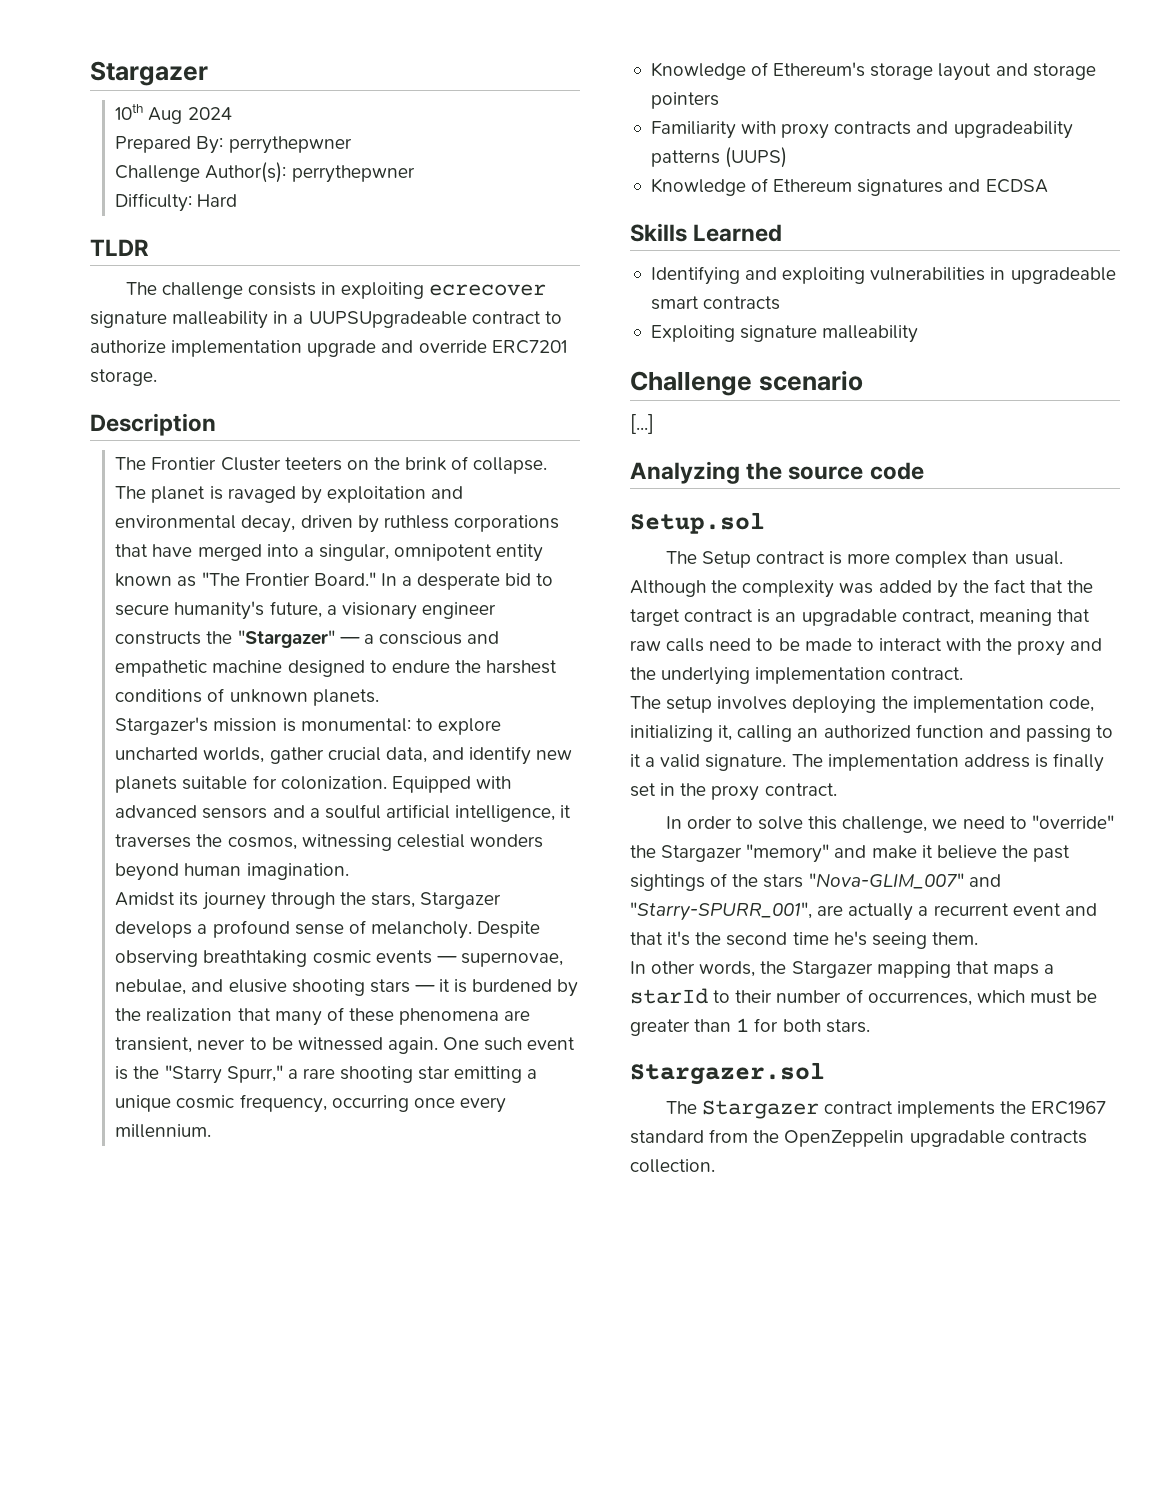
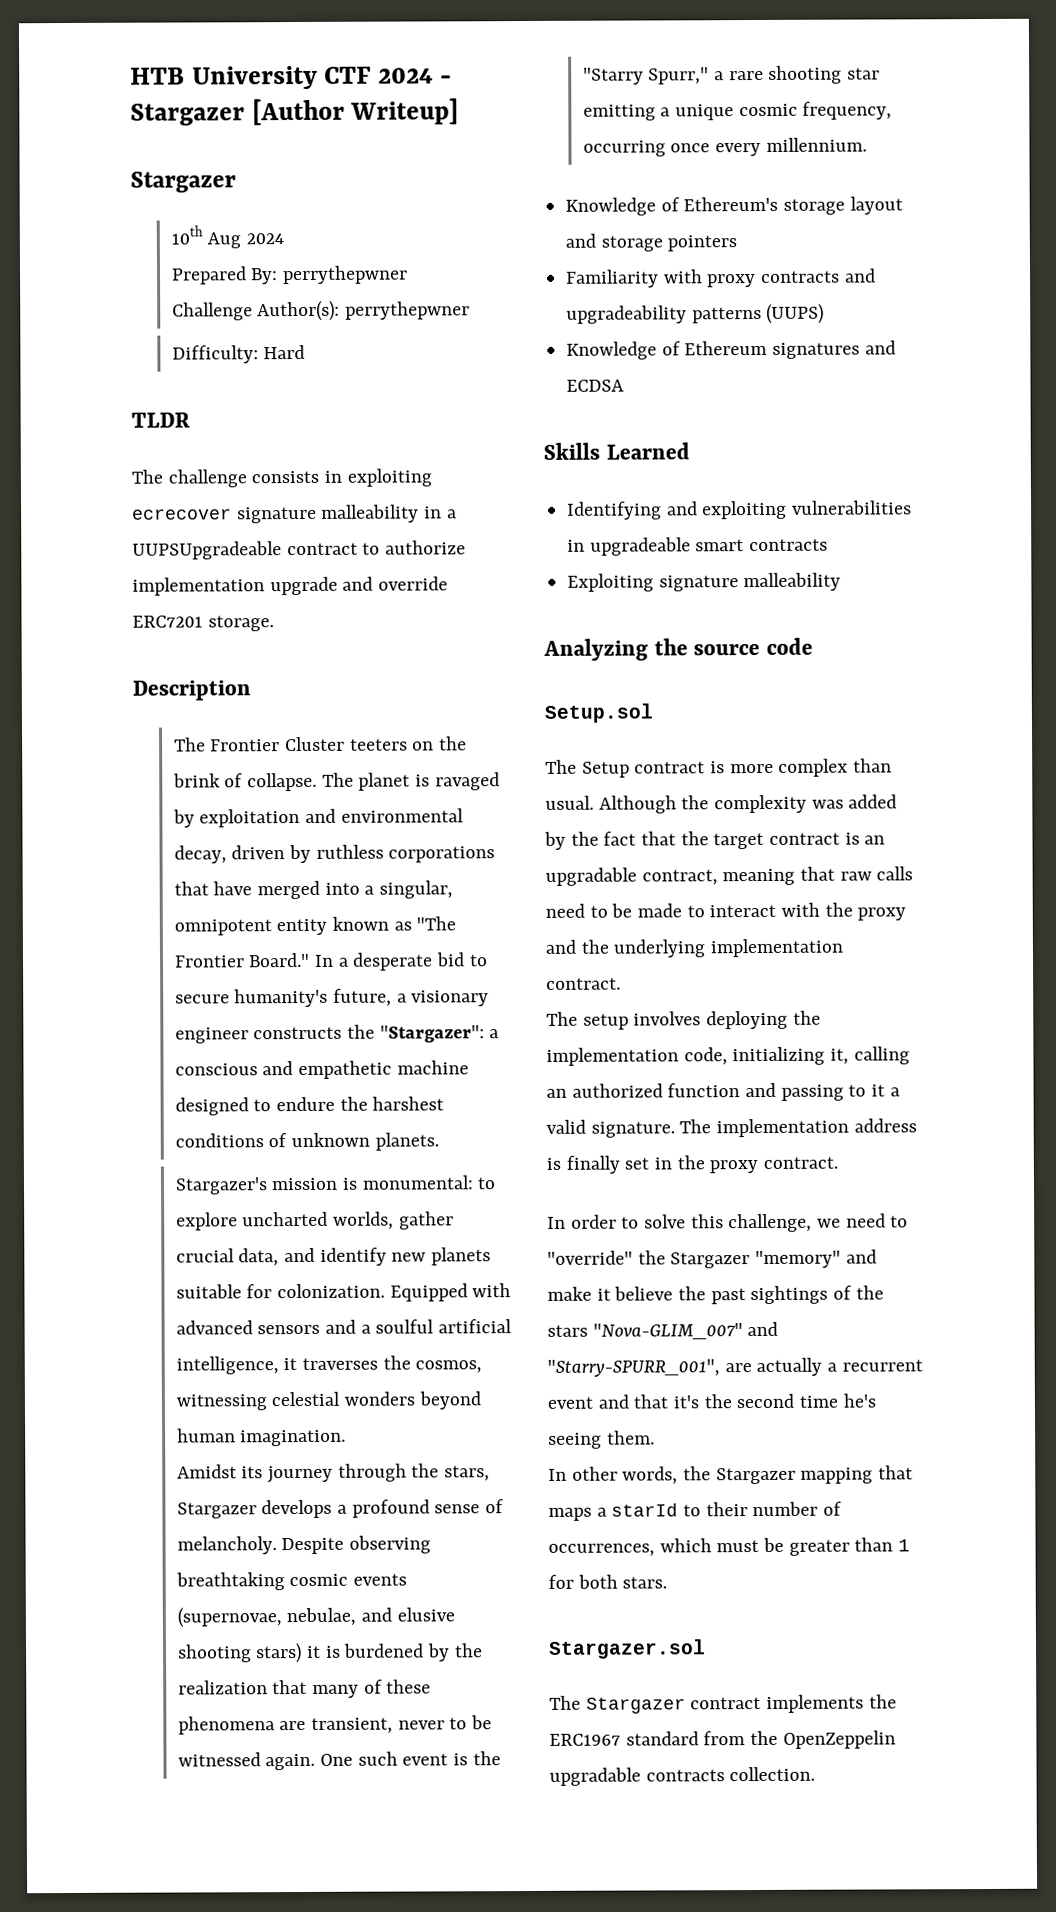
+ HTB University CTF 2024 - Stargazer [Author Writeup]
- In a desperate bid to secure humanity's future, a visionary engineer constructs the "Stargazer" — a conscious and empathetic machine designed to endure the harshest conditions of unknown planets.
+ In a desperate bid to secure humanity's future, a visionary engineer constructs the "Stargazer": a conscious and empathetic machine designed to endure the harshest conditions of unknown planets.
- Despite observing breathtaking cosmic events — supernovae, nebulae, and elusive shooting stars — it is burdened by the realization that many of these phenomena are transient, never to be witnessed again.
+ Despite observing breathtaking cosmic events (supernovae, nebulae, and elusive shooting stars) it is burdened by the realization that many of these phenomena are transient, never to be witnessed again.
- Challenge scenario
- [...]

